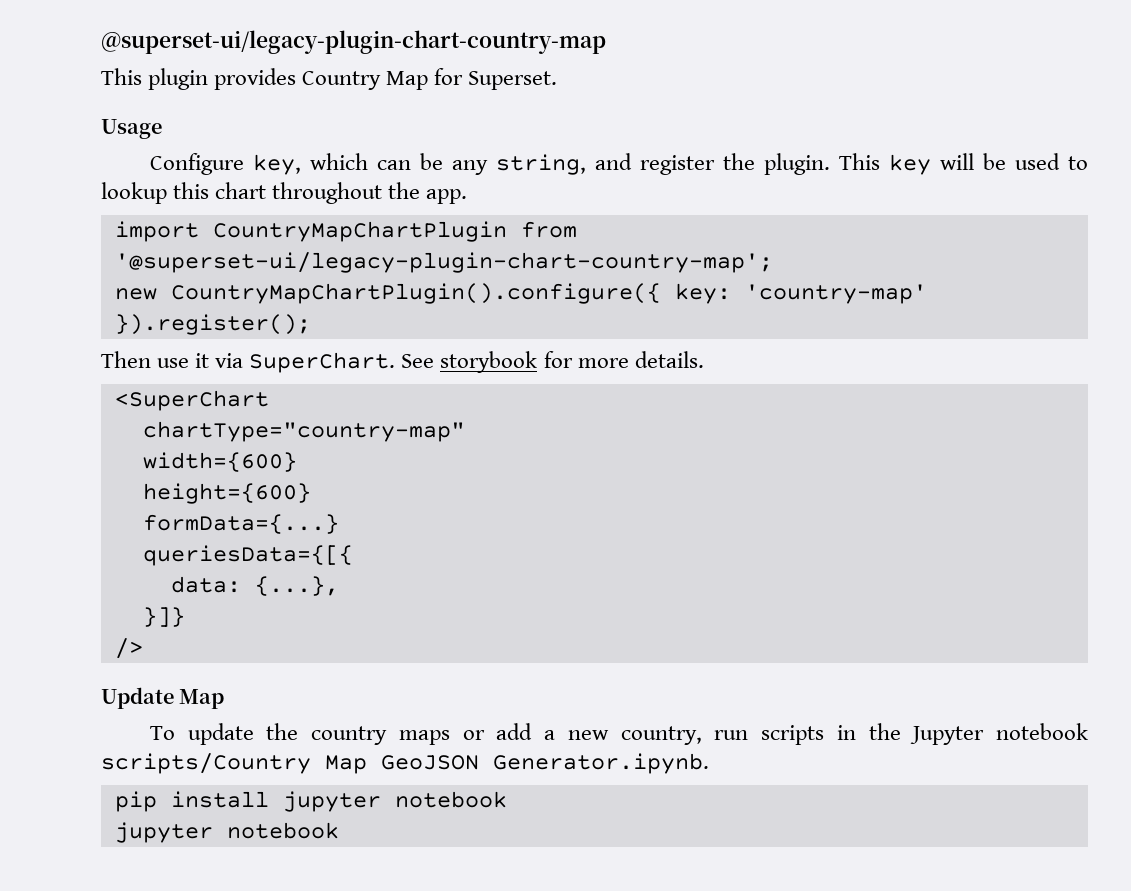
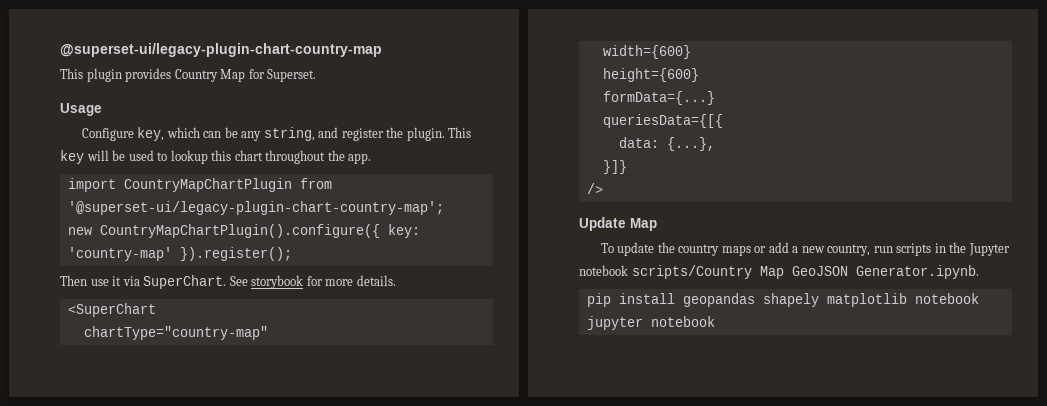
- pip install jupyter notebook
+ pip install geopandas shapely matplotlib notebook

